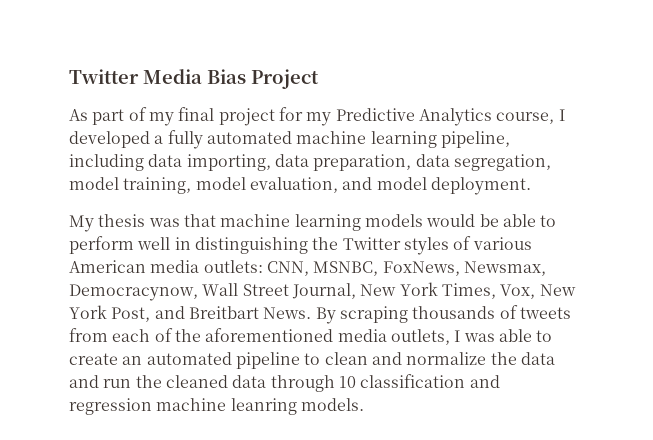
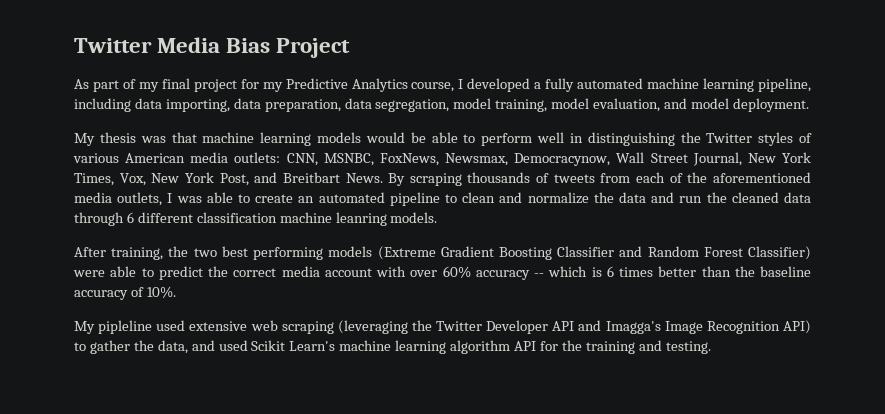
- By scraping thousands of tweets from each of the aforementioned media outlets, I was able to create an automated pipeline to clean and normalize the data and run the cleaned data through 10 classification and regression machine leanring models.
+ By scraping thousands of tweets from each of the aforementioned media outlets, I was able to create an automated pipeline to clean and normalize the data and run the cleaned data through 6 different classification machine leanring models.
+ After training, the two best performing models (Extreme Gradient Boosting Classifier and Random Forest Classifier) were able to predict the correct media account with over 60% accuracy -- which is 6 times better than the baseline accuracy of 10%.
+ My pipleline used extensive web scraping (leveraging the Twitter Developer API and Imagga's Image Recognition API) to gather the data, and used Scikit Learn's machine learning algorithm API for the training and testing.

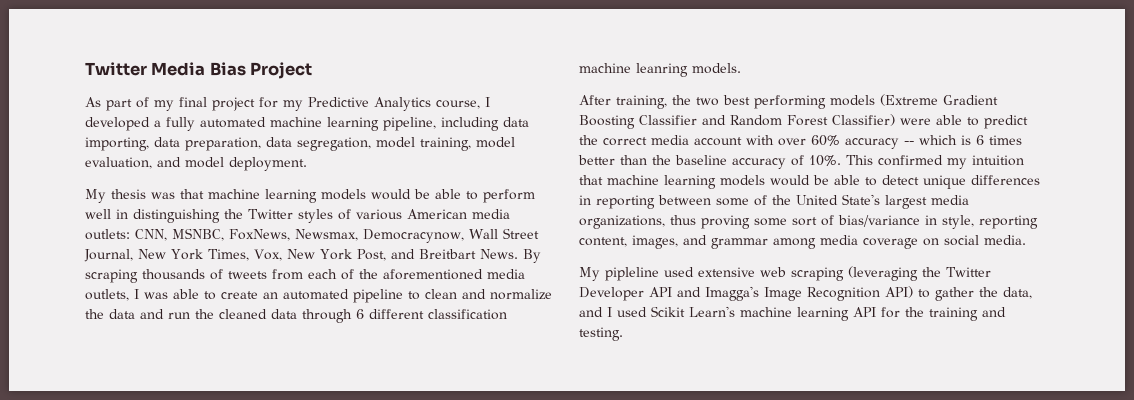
+ This confirmed my intuition that machine learning models would be able to detect unique differences in reporting between some of the United State's largest media organizations, thus proving some sort of bias/variance in style, reporting content, images, and grammar among media coverage on social media.
- My pipleline used extensive web scraping (leveraging the Twitter Developer API and Imagga's Image Recognition API) to gather the data, and used Scikit Learn's machine learning algorithm API for the training and testing.
+ My pipleline used extensive web scraping (leveraging the Twitter Developer API and Imagga's Image Recognition API) to gather the data, and I used Scikit Learn's machine learning API for the training and testing.

